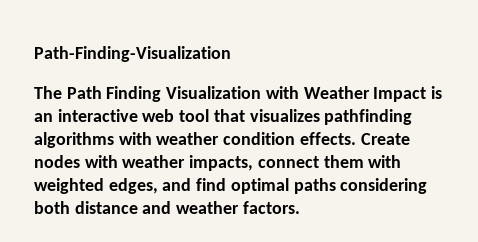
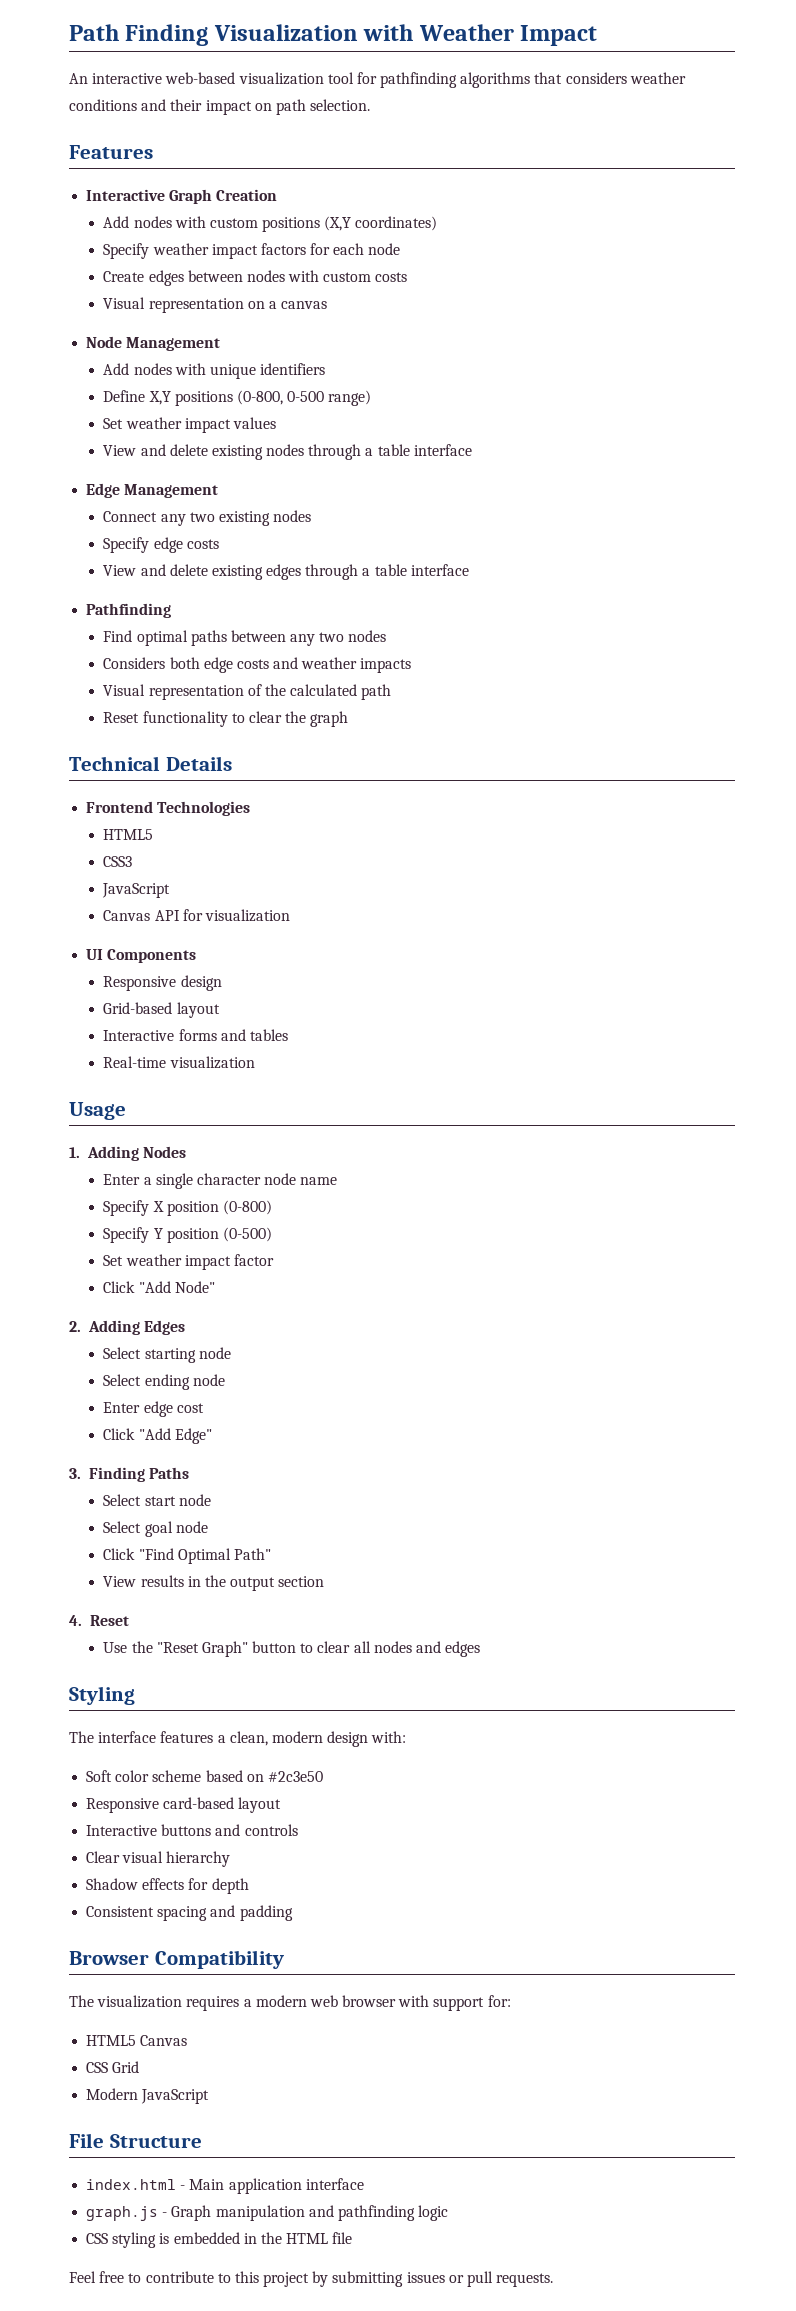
- Path-Finding-Visualization
- The Path Finding Visualization with Weather Impact is an interactive web tool that visualizes pathfinding algorithms with weather condition effects. Create nodes with weather impacts, connect them with weighted edges, and find optimal paths considering both distance and weather factors.
+ Path Finding Visualization with Weather Impact
+ An interactive web-based visualization tool for pathfinding algorithms that considers weather conditions and their impact on path selection.
+ Features
+ Interactive Graph Creation
+ Add nodes with custom positions (X,Y coordinates)
+ Specify weather impact factors for each node
+ Create edges between nodes with custom costs
+ Visual representation on a canvas
+ Node Management
+ Add nodes with unique identifiers
+ Define X,Y positions (0-800, 0-500 range)
+ Set weather impact values
+ View and delete existing nodes through a table interface
+ Edge Management
+ Connect any two existing nodes
+ Specify edge costs
+ View and delete existing edges through a table interface
+ Pathfinding
+ Find optimal paths between any two nodes
+ Considers both edge costs and weather impacts
+ Visual representation of the calculated path
+ Reset functionality to clear the graph
+ Technical Details
+ Frontend Technologies
+ HTML5
+ CSS3
+ JavaScript
+ Canvas API for visualization
+ UI Components
+ Responsive design
+ Grid-based layout
+ Interactive forms and tables
+ Real-time visualization
+ Usage
+ 1. Adding Nodes
+ Enter a single character node name
+ Specify X position (0-800)
+ Specify Y position (0-500)
+ Set weather impact factor
+ Click "Add Node"
+ 2. Adding Edges
+ Select starting node
+ Select ending node
+ Enter edge cost
+ Click "Add Edge"
+ 3. Finding Paths
+ Select start node
+ Select goal node
+ Click "Find Optimal Path"
+ View results in the output section
+ 4. Reset
+ Use the "Reset Graph" button to clear all nodes and edges
+ Styling
+ The interface features a clean, modern design with:
+ Soft color scheme based on #2c3e50
+ Responsive card-based layout
+ Interactive buttons and controls
+ Clear visual hierarchy
+ Shadow effects for depth
+ Consistent spacing and padding
+ Browser Compatibility
+ The visualization requires a modern web browser with support for:
+ HTML5 Canvas
+ CSS Grid
+ Modern JavaScript
+ File Structure
+ index.html - Main application interface
+ graph.js - Graph manipulation and pathfinding logic
+ CSS styling is embedded in the HTML file
+ Feel free to contribute to this project by submitting issues or pull requests.

